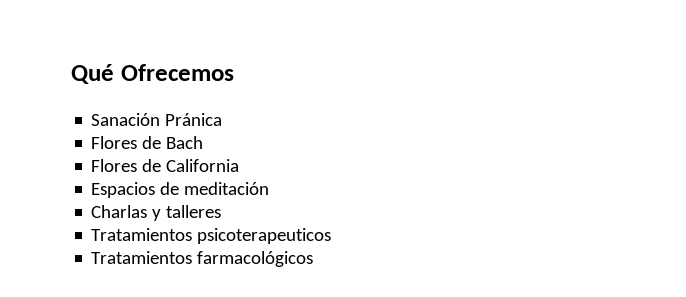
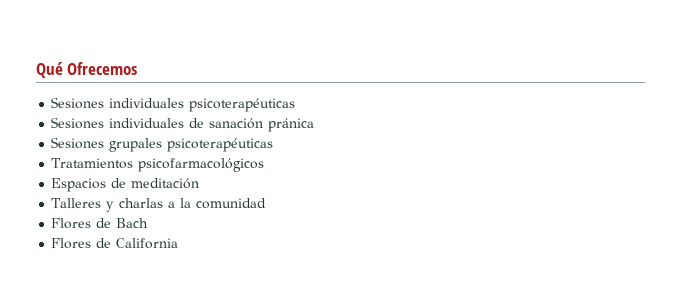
- Sanación Pránica
+ Sesiones individuales psicoterapéuticas
+ Sesiones individuales de sanación pránica
+ Sesiones grupales psicoterapéuticas
+ Tratamientos psicofarmacológicos
+ Espacios de meditación
+ Talleres y charlas a la comunidad
- Espacios de meditación
- Charlas y talleres
- Tratamientos psicoterapeuticos
- Tratamientos farmacológicos

